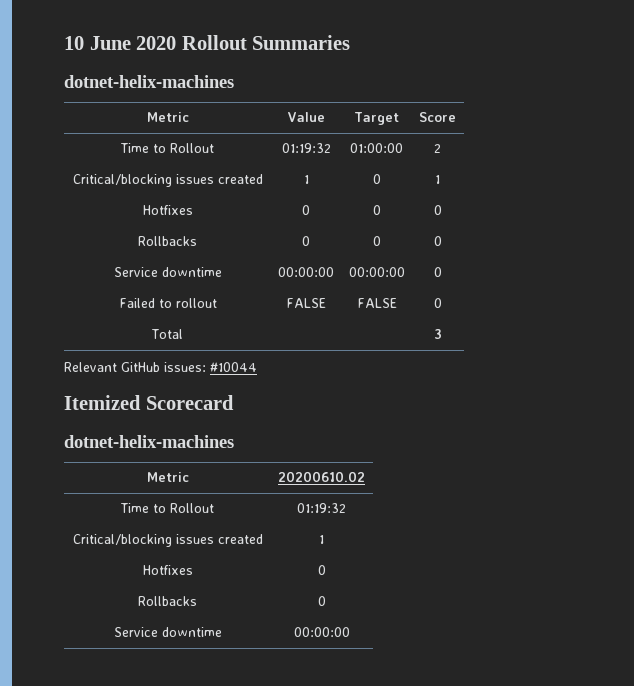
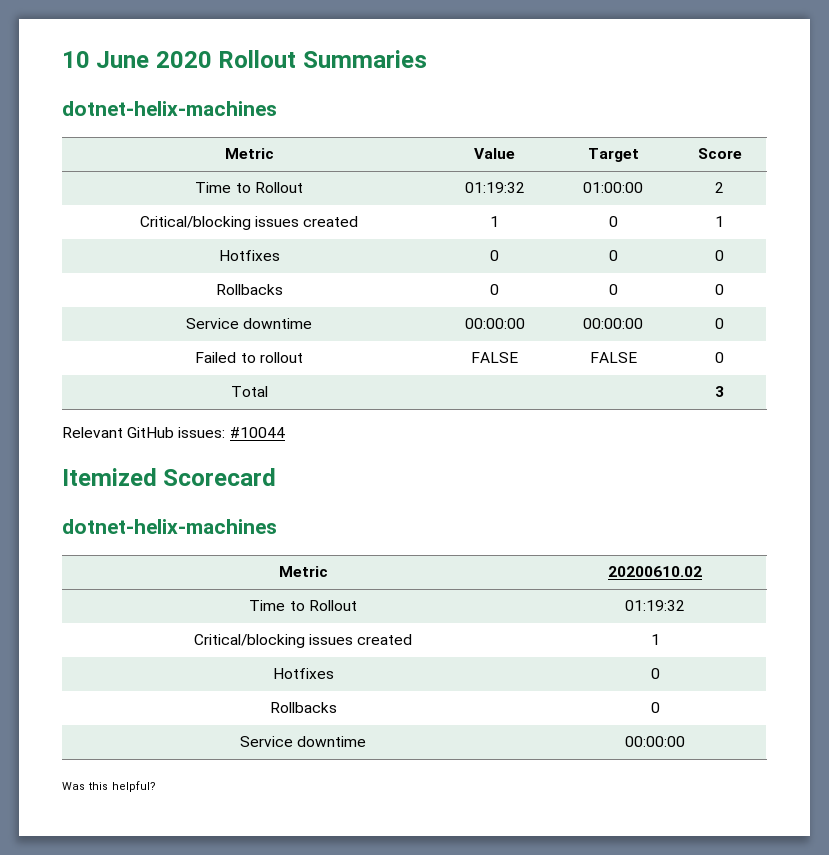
+ Was this helpful?

